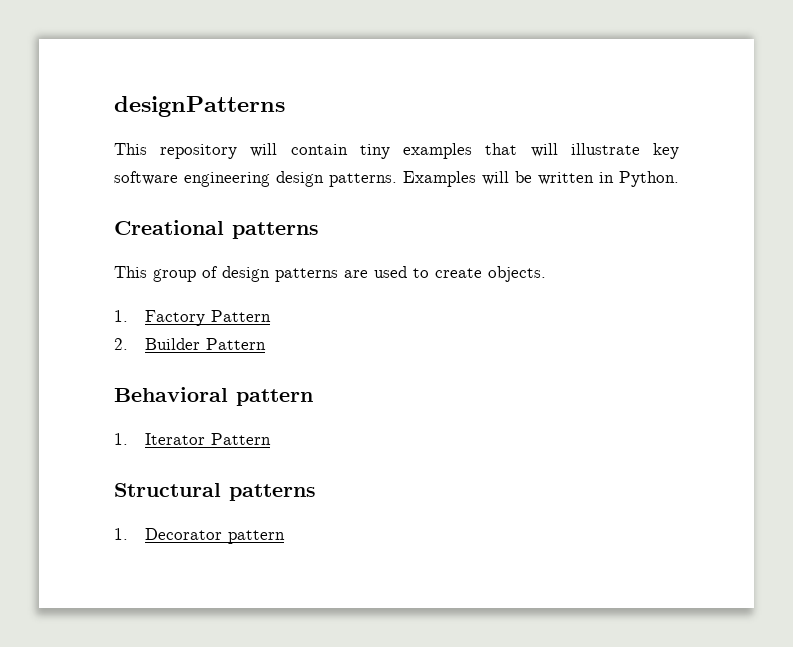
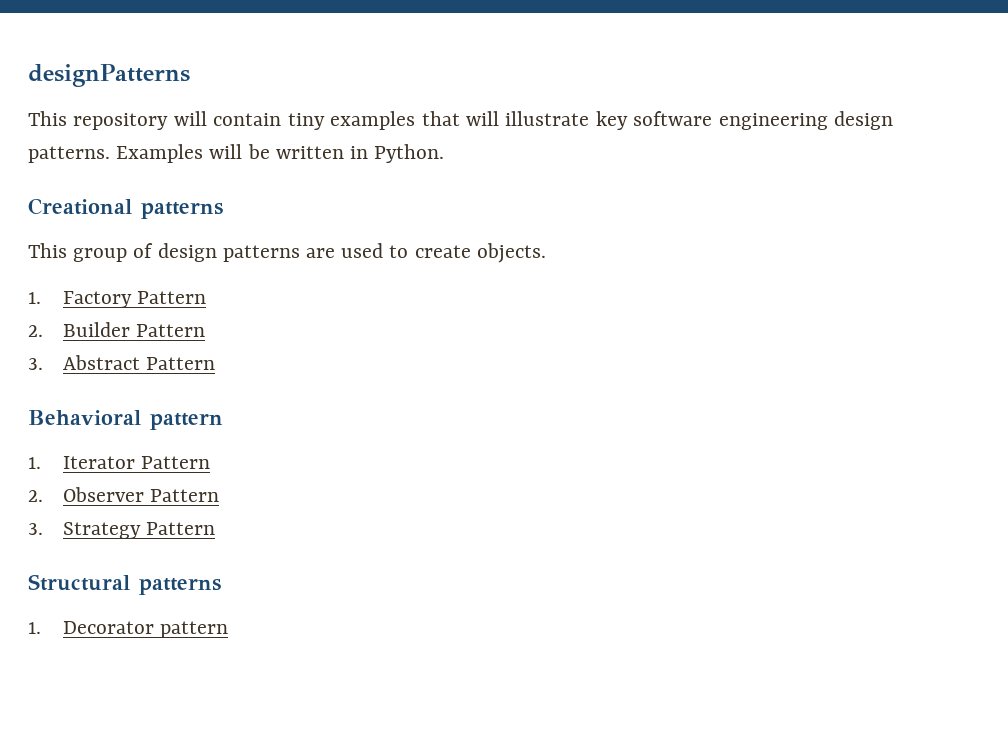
+ 3. Abstract Pattern
+ 2. Observer Pattern
+ 3. Strategy Pattern

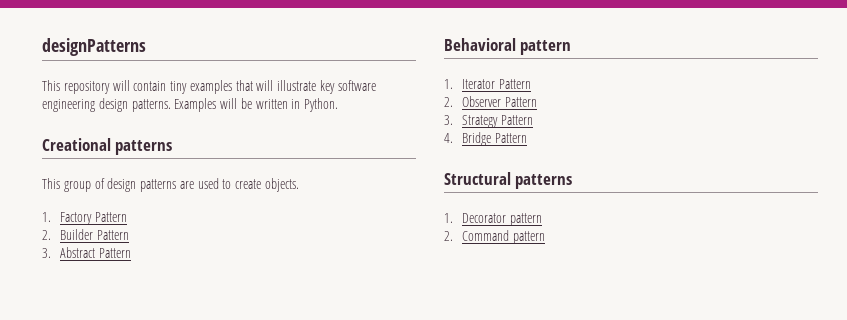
+ 4. Bridge Pattern
+ 2. Command pattern

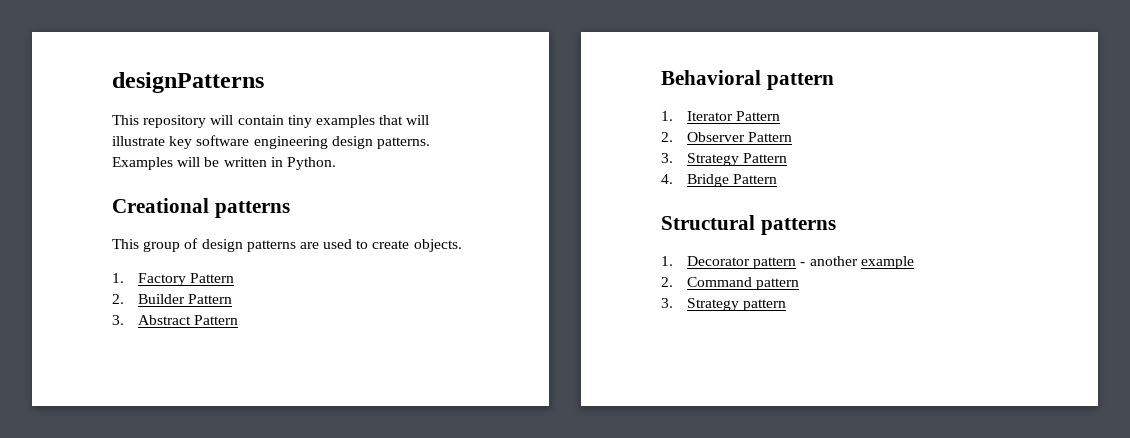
- 1. Decorator pattern
+ 1. Decorator pattern - another example
+ 3. Strategy pattern

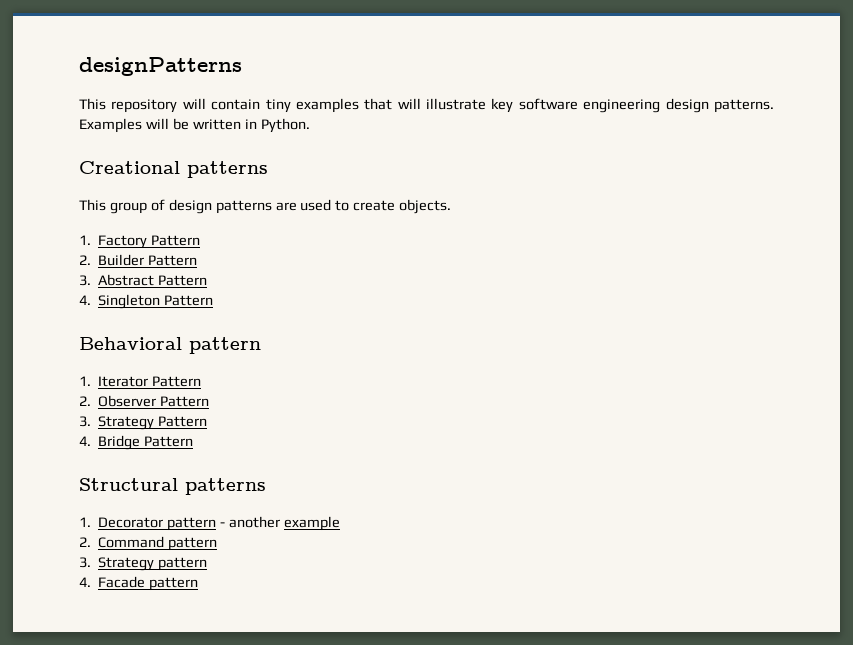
+ 4. Singleton Pattern
+ 4. Facade pattern

